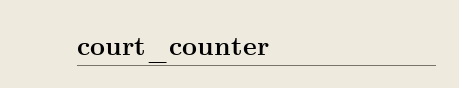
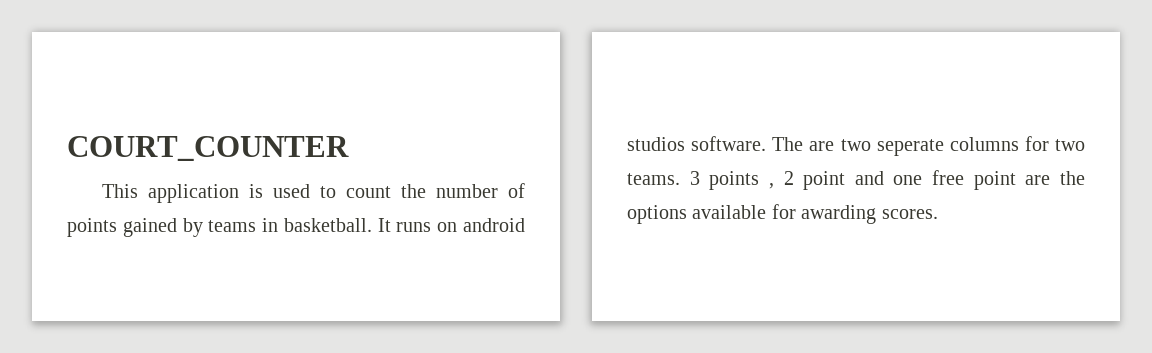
- court_counter
+ COURT_COUNTER
+ This application is used to count the number of points gained by teams in basketball. It runs on android studios software. The are two seperate columns for two teams. 3 points , 2 point and one free point are the options available for awarding scores.

